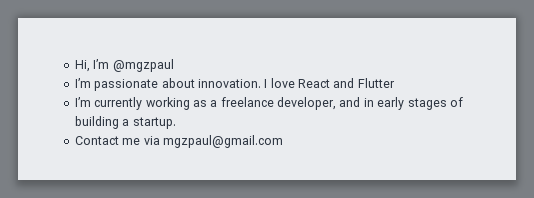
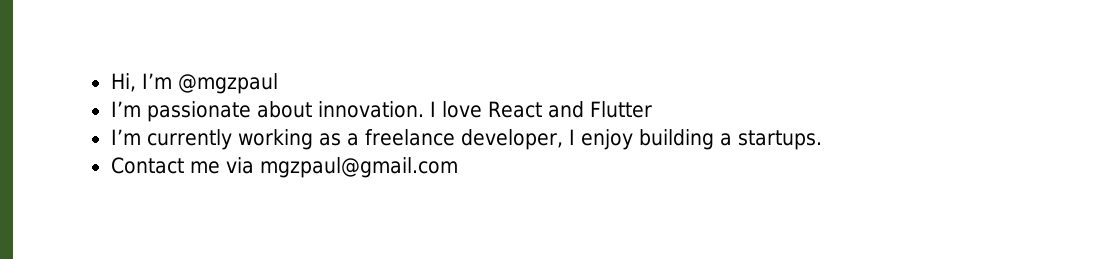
- I’m currently working as a freelance developer, and in early stages of building a startup.
+ I’m currently working as a freelance developer, I enjoy building a startups.

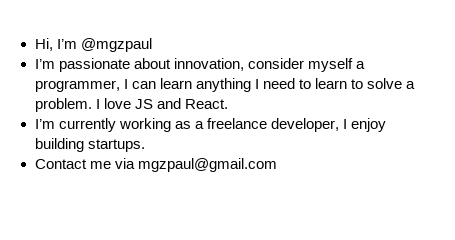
- I’m passionate about innovation. I love React and Flutter
+ I’m passionate about innovation, consider myself a programmer, I can learn anything I need to learn to solve a problem. I love JS and React.
- I’m currently working as a freelance developer, I enjoy building a startups.
+ I’m currently working as a freelance developer, I enjoy building startups.

